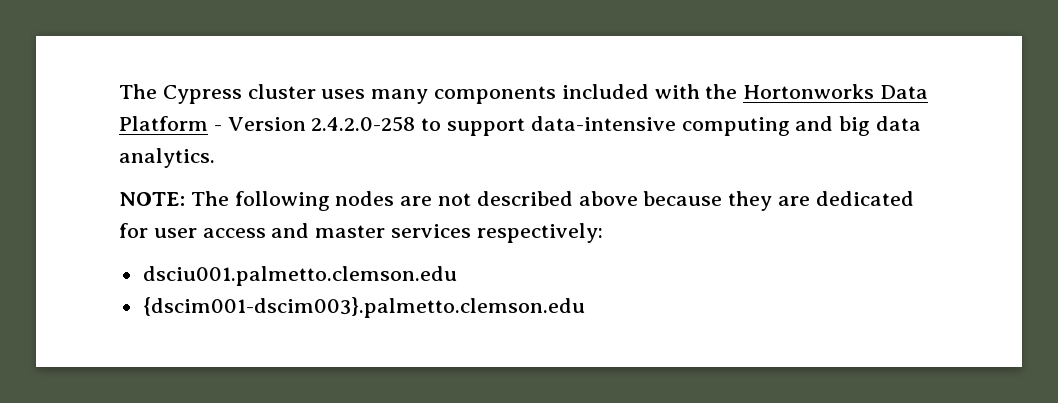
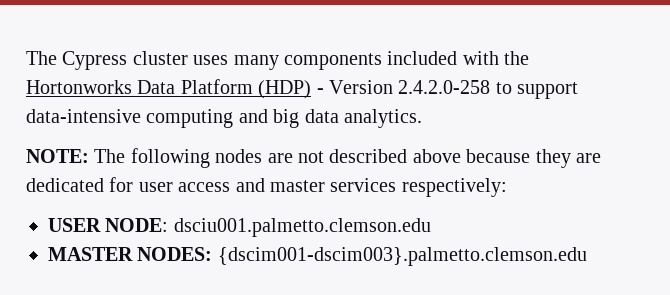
- The Cypress cluster uses many components included with the Hortonworks Data Platform - Version 2.4.2.0-258 to support data-intensive computing and big data analytics.
+ The Cypress cluster uses many components included with the Hortonworks Data Platform (HDP) - Version 2.4.2.0-258 to support data-intensive computing and big data analytics.
- dsciu001.palmetto.clemson.edu
+ USER NODE: dsciu001.palmetto.clemson.edu
- {dscim001-dscim003}.palmetto.clemson.edu
+ MASTER NODES: {dscim001-dscim003}.palmetto.clemson.edu

